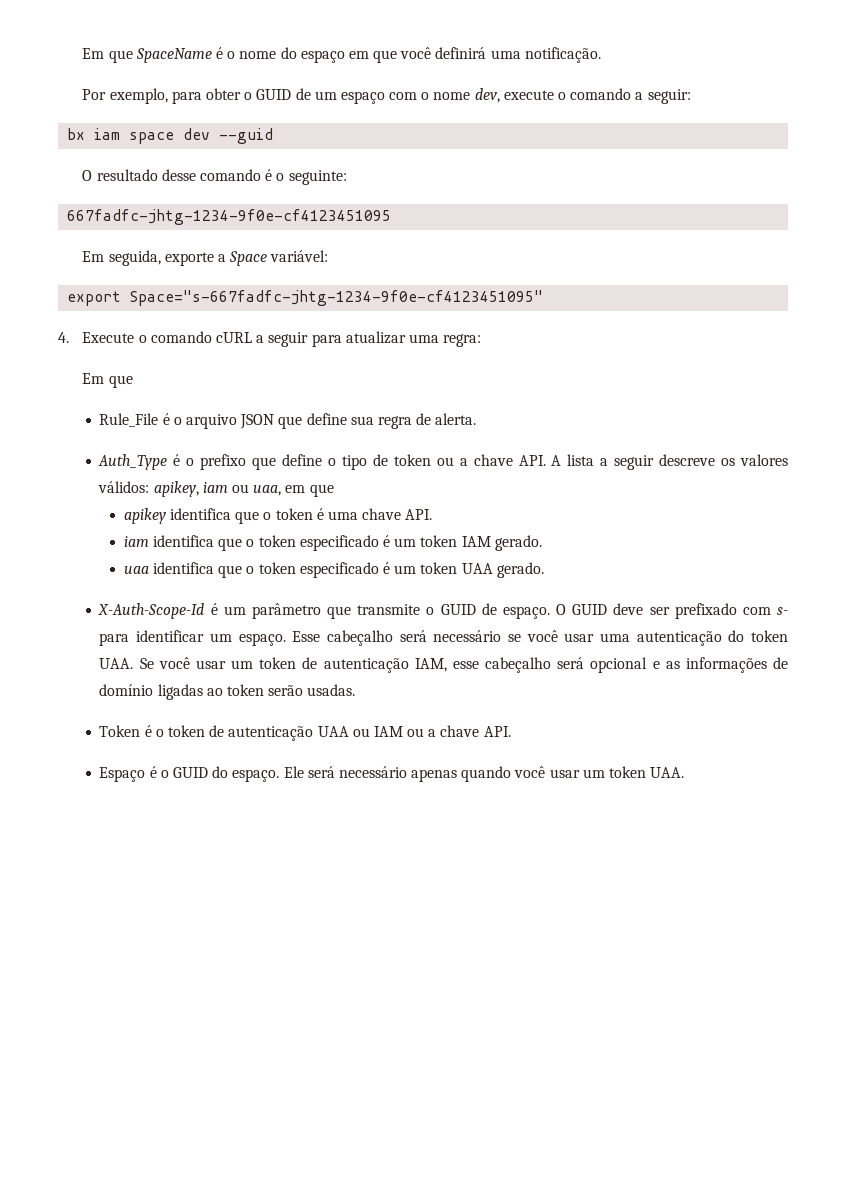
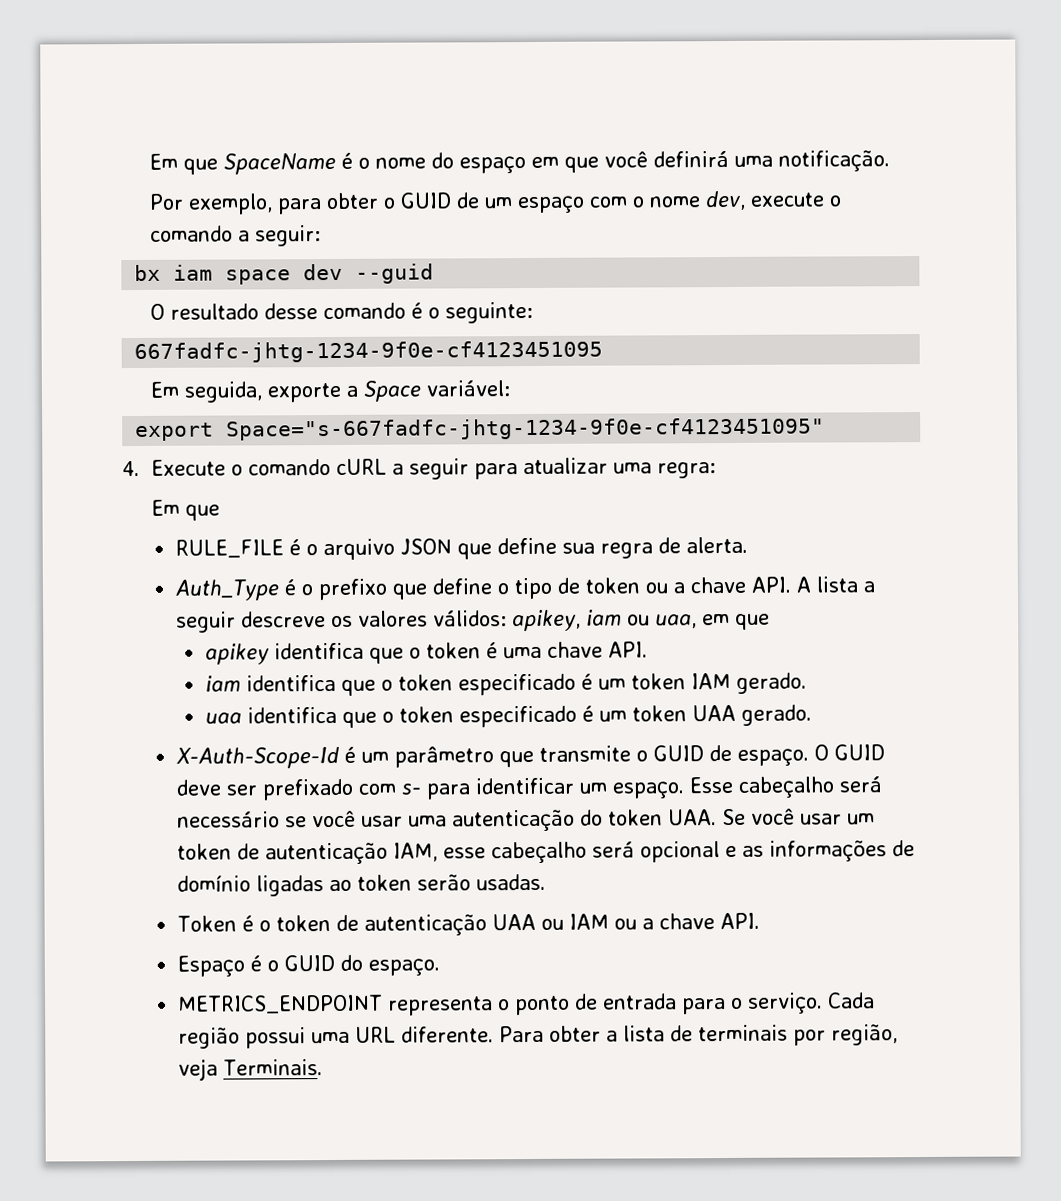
- Rule_File é o arquivo JSON que define sua regra de alerta.
+ RULE_FILE é o arquivo JSON que define sua regra de alerta.
- Espaço é o GUID do espaço. Ele será necessário apenas quando você usar um token UAA.
+ Espaço é o GUID do espaço.
+ METRICS_ENDPOINT representa o ponto de entrada para o serviço. Cada região possui uma URL diferente. Para obter a lista de terminais por região, veja Terminais.

